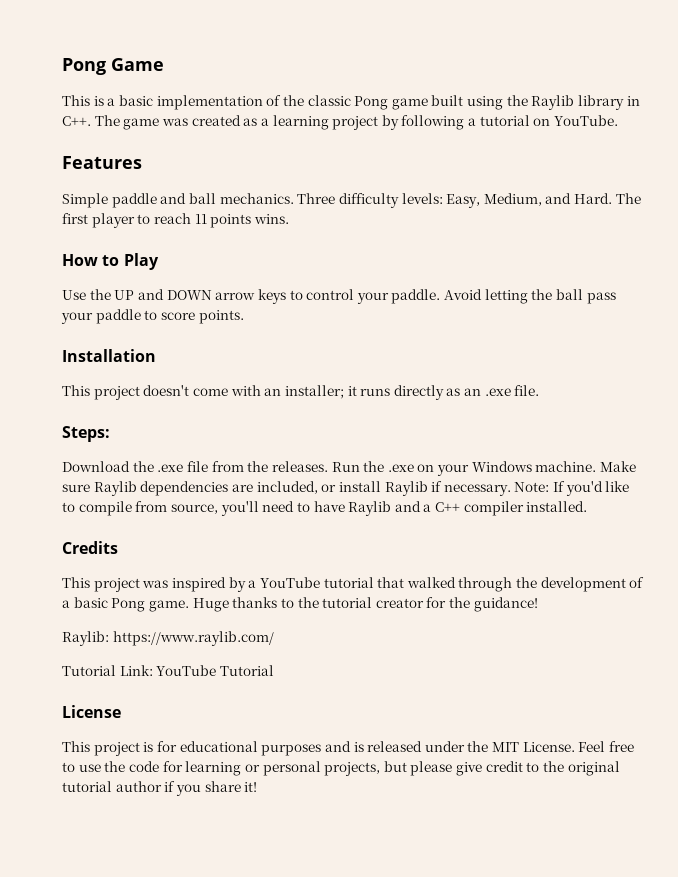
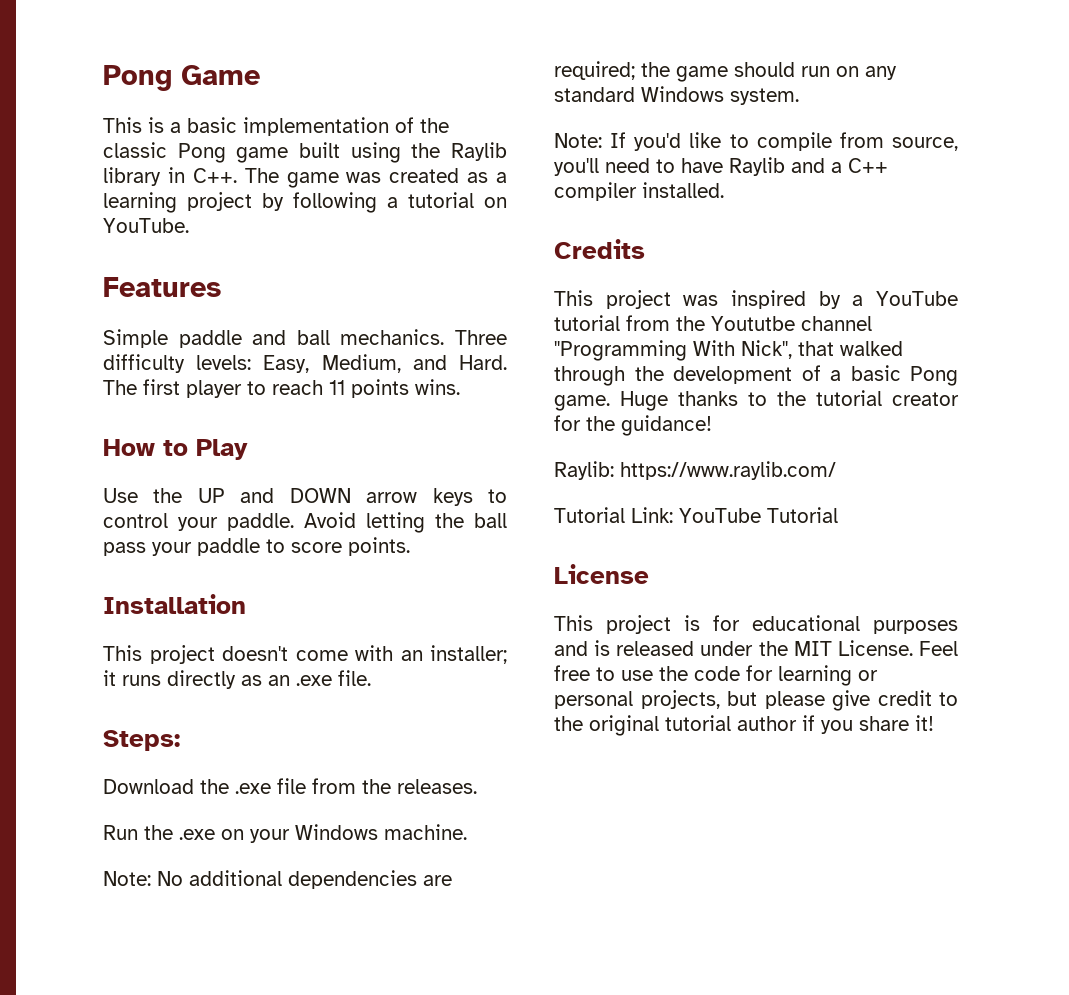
- Download the .exe file from the releases. Run the .exe on your Windows machine. Make sure Raylib dependencies are included, or install Raylib if necessary. Note: If you'd like to compile from source, you'll need to have Raylib and a C++ compiler installed.
+ Download the .exe file from the releases.
+ Run the .exe on your Windows machine.
+ Note: No additional dependencies are required; the game should run on any standard Windows system.
+ Note: If you'd like to compile from source, you'll need to have Raylib and a C++ compiler installed.
- This project was inspired by a YouTube tutorial that walked through the development of a basic Pong game.
+ This project was inspired by a YouTube tutorial from the Yoututbe channel "Programming With Nick", that walked through the development of a basic Pong game.

